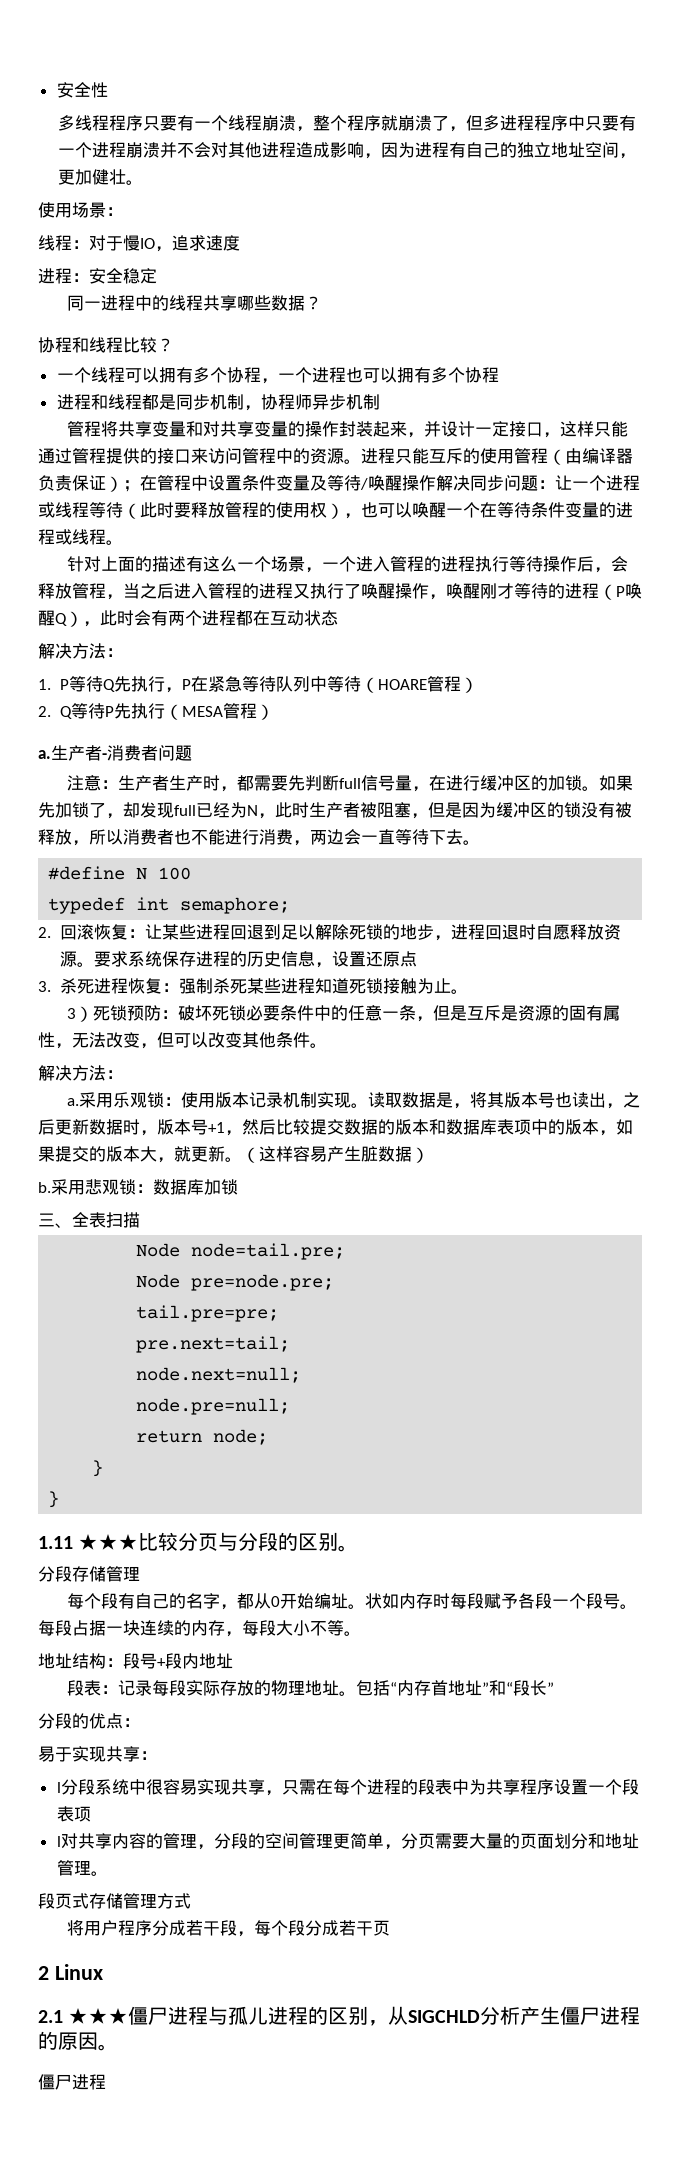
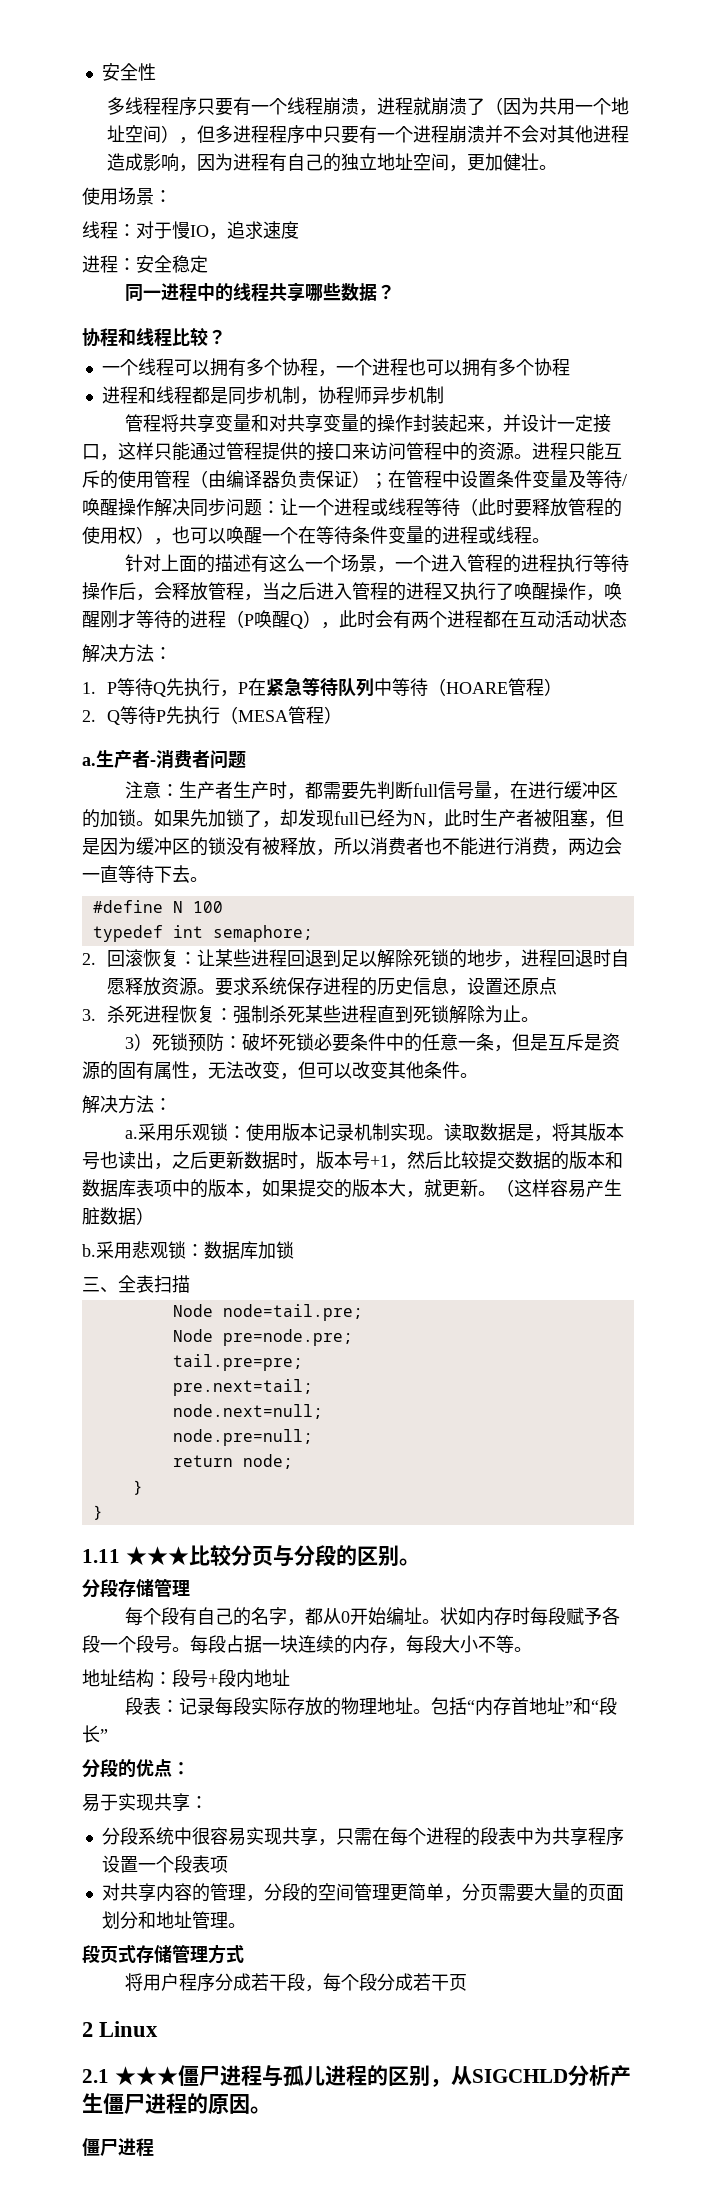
- 多线程程序只要有一个线程崩溃，整个程序就崩溃了，但多进程程序中只要有一个进程崩溃并不会对其他进程造成影响，因为进程有自己的独立地址空间，更加健壮。
+ 多线程程序只要有一个线程崩溃，进程就崩溃了（因为共用一个地址空间），但多进程程序中只要有一个进程崩溃并不会对其他进程造成影响，因为进程有自己的独立地址空间，更加健壮。
- 针对上面的描述有这么一个场景，一个进入管程的进程执行等待操作后，会释放管程，当之后进入管程的进程又执行了唤醒操作，唤醒刚才等待的进程（P唤醒Q），此时会有两个进程都在互动状态
+ 针对上面的描述有这么一个场景，一个进入管程的进程执行等待操作后，会释放管程，当之后进入管程的进程又执行了唤醒操作，唤醒刚才等待的进程（P唤醒Q），此时会有两个进程都在互动活动状态
- 3.杀死进程恢复：强制杀死某些进程知道死锁接触为止。
+ 3.杀死进程恢复：强制杀死某些进程直到死锁解除为止。
- l分段系统中很容易实现共享，只需在每个进程的段表中为共享程序设置一个段表项
+ 分段系统中很容易实现共享，只需在每个进程的段表中为共享程序设置一个段表项
- l对共享内容的管理，分段的空间管理更简单，分页需要大量的页面划分和地址管理。
+ 对共享内容的管理，分段的空间管理更简单，分页需要大量的页面划分和地址管理。

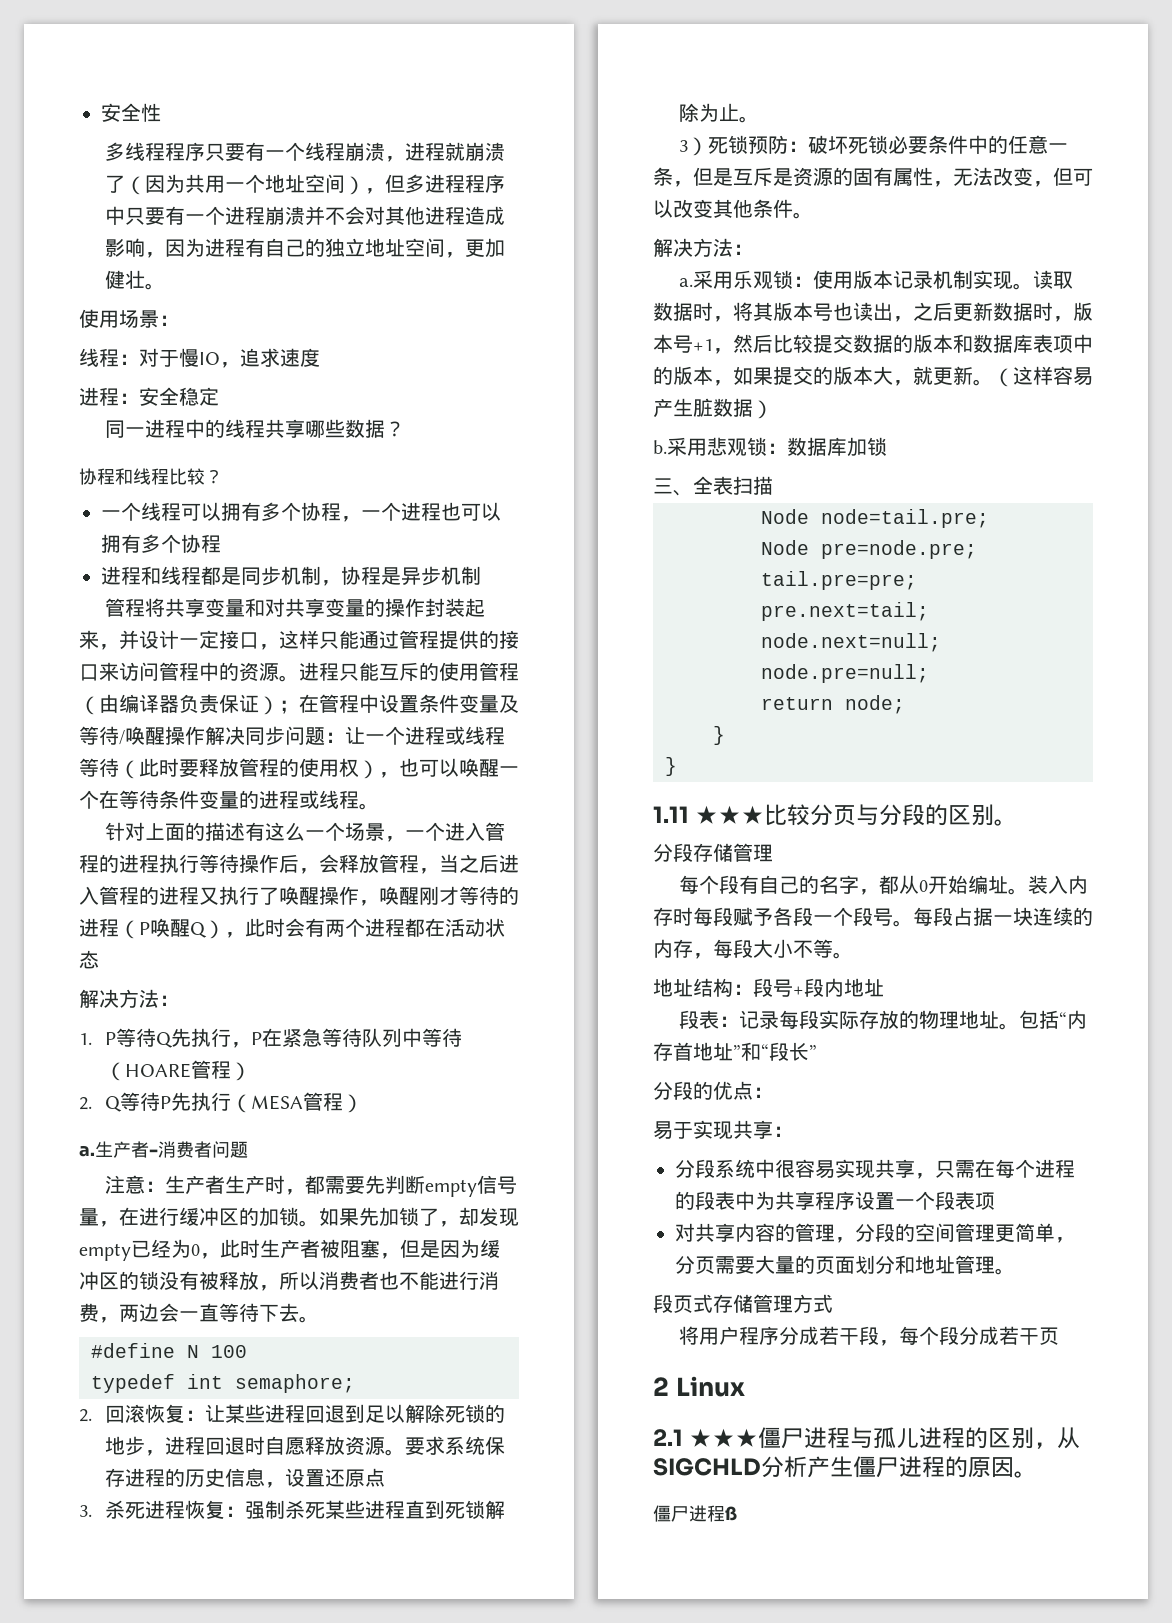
- 进程和线程都是同步机制，协程师异步机制
+ 进程和线程都是同步机制，协程是异步机制
- 针对上面的描述有这么一个场景，一个进入管程的进程执行等待操作后，会释放管程，当之后进入管程的进程又执行了唤醒操作，唤醒刚才等待的进程（P唤醒Q），此时会有两个进程都在互动活动状态
+ 针对上面的描述有这么一个场景，一个进入管程的进程执行等待操作后，会释放管程，当之后进入管程的进程又执行了唤醒操作，唤醒刚才等待的进程（P唤醒Q），此时会有两个进程都在活动状态
- 注意：生产者生产时，都需要先判断full信号量，在进行缓冲区的加锁。
+ 注意：生产者生产时，都需要先判断empty信号量，在进行缓冲区的加锁。
- 如果先加锁了，却发现full已经为N，此时生产者被阻塞，但是因为缓冲区的锁没有被释放，所以消费者也不能进行消费，两边会一直等待下去。
+ 如果先加锁了，却发现empty已经为0，此时生产者被阻塞，但是因为缓冲区的锁没有被释放，所以消费者也不能进行消费，两边会一直等待下去。
- 读取数据是，将其版本号也读出，之后更新数据时，版本号+1，然后比较提交数据的版本和数据库表项中的版本，如果提交的版本大，就更新。
+ 读取数据时，将其版本号也读出，之后更新数据时，版本号+1，然后比较提交数据的版本和数据库表项中的版本，如果提交的版本大，就更新。
- 状如内存时每段赋予各段一个段号。
+ 装入内存时每段赋予各段一个段号。
  2.1 ★★★僵尸进程与孤儿进程的区别，从SIGCHLD分析产生僵尸进程的原因。
- 僵尸进程
+ 僵尸进程ß

